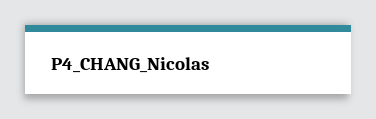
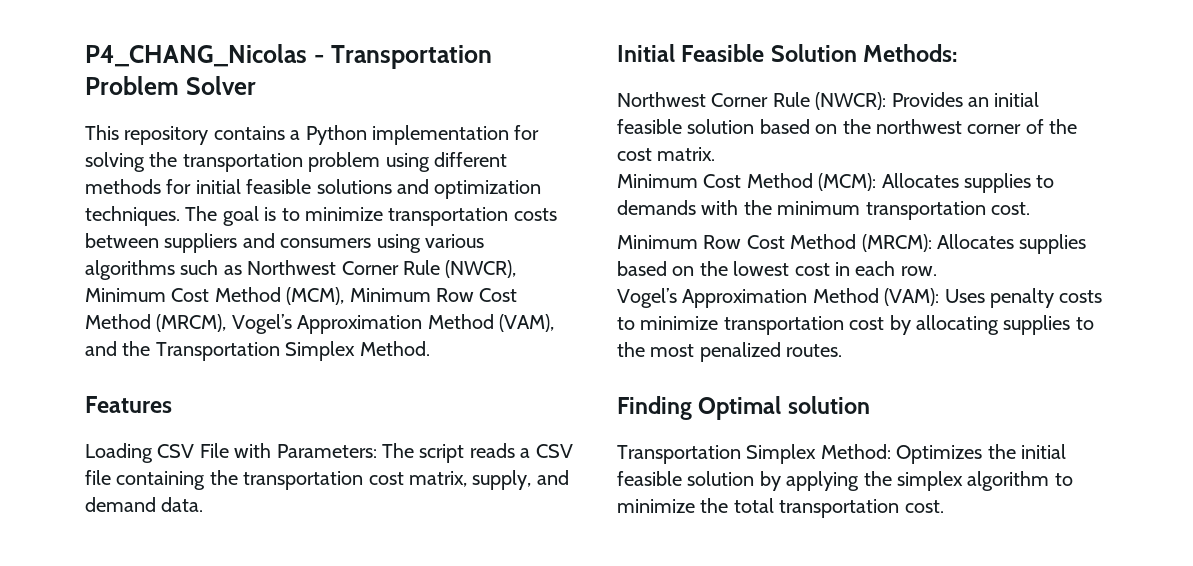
- P4_CHANG_Nicolas
+ P4_CHANG_Nicolas - Transportation Problem Solver
+ This repository contains a Python implementation for solving the transportation problem using different methods for initial feasible solutions and optimization techniques. The goal is to minimize transportation costs between suppliers and consumers using various algorithms such as Northwest Corner Rule (NWCR), Minimum Cost Method (MCM), Minimum Row Cost Method (MRCM), Vogel’s Approximation Method (VAM), and the Transportation Simplex Method.
+ Features
+ Loading CSV File with Parameters: The script reads a CSV file containing the transportation cost matrix, supply, and demand data.
+ Initial Feasible Solution Methods:
+ Northwest Corner Rule (NWCR): Provides an initial feasible solution based on the northwest corner of the cost matrix.
+ Minimum Cost Method (MCM): Allocates supplies to demands with the minimum transportation cost.
+ Minimum Row Cost Method (MRCM): Allocates supplies based on the lowest cost in each row.
+ Vogel’s Approximation Method (VAM): Uses penalty costs to minimize transportation cost by allocating supplies to the most penalized routes.
+ Finding Optimal solution
+ Transportation Simplex Method: Optimizes the initial feasible solution by applying the simplex algorithm to minimize the total transportation cost.

